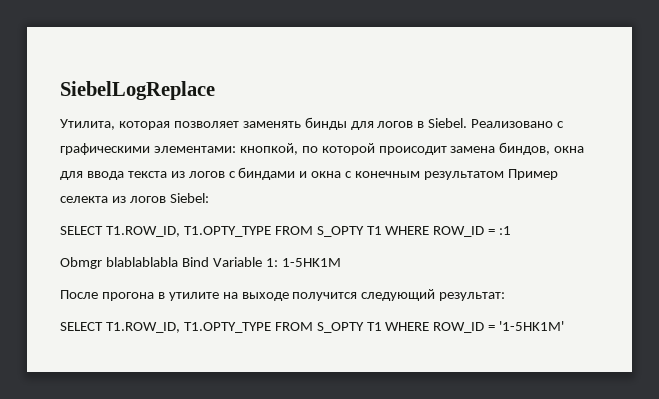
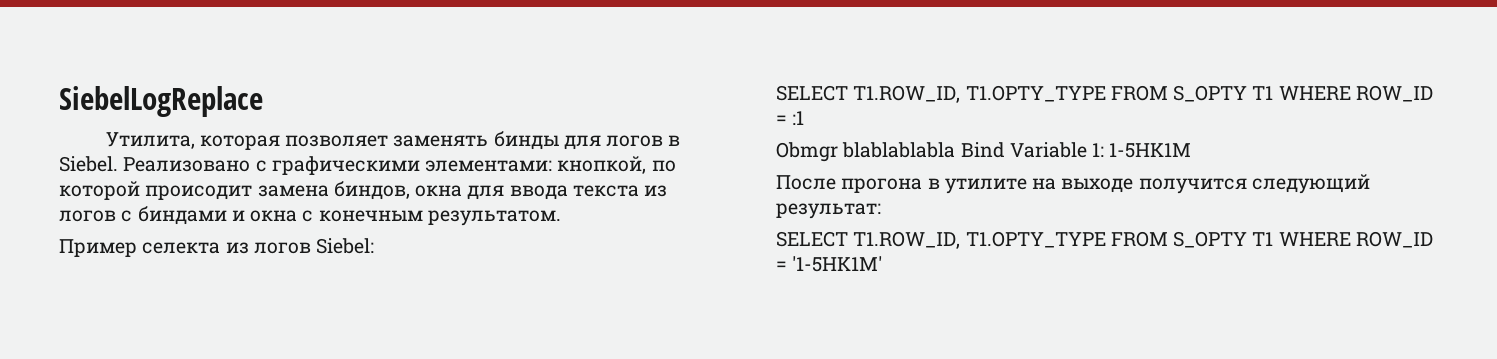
- Реализовано с графическими элементами: кнопкой, по которой происодит замена биндов, окна для ввода текста из логов с биндами и окна с конечным результатом Пример селекта из логов Siebel:
+ Реализовано с графическими элементами: кнопкой, по которой происодит замена биндов, окна для ввода текста из логов с биндами и окна с конечным результатом.
+ Пример селекта из логов Siebel:

